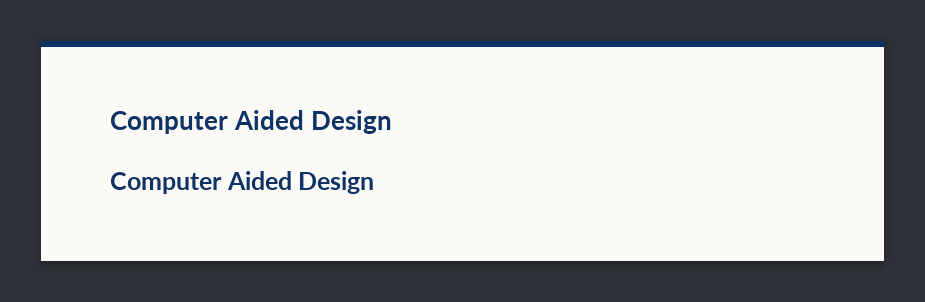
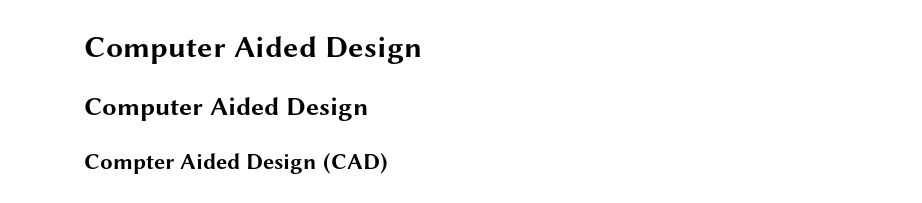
+ Compter Aided Design (CAD)

